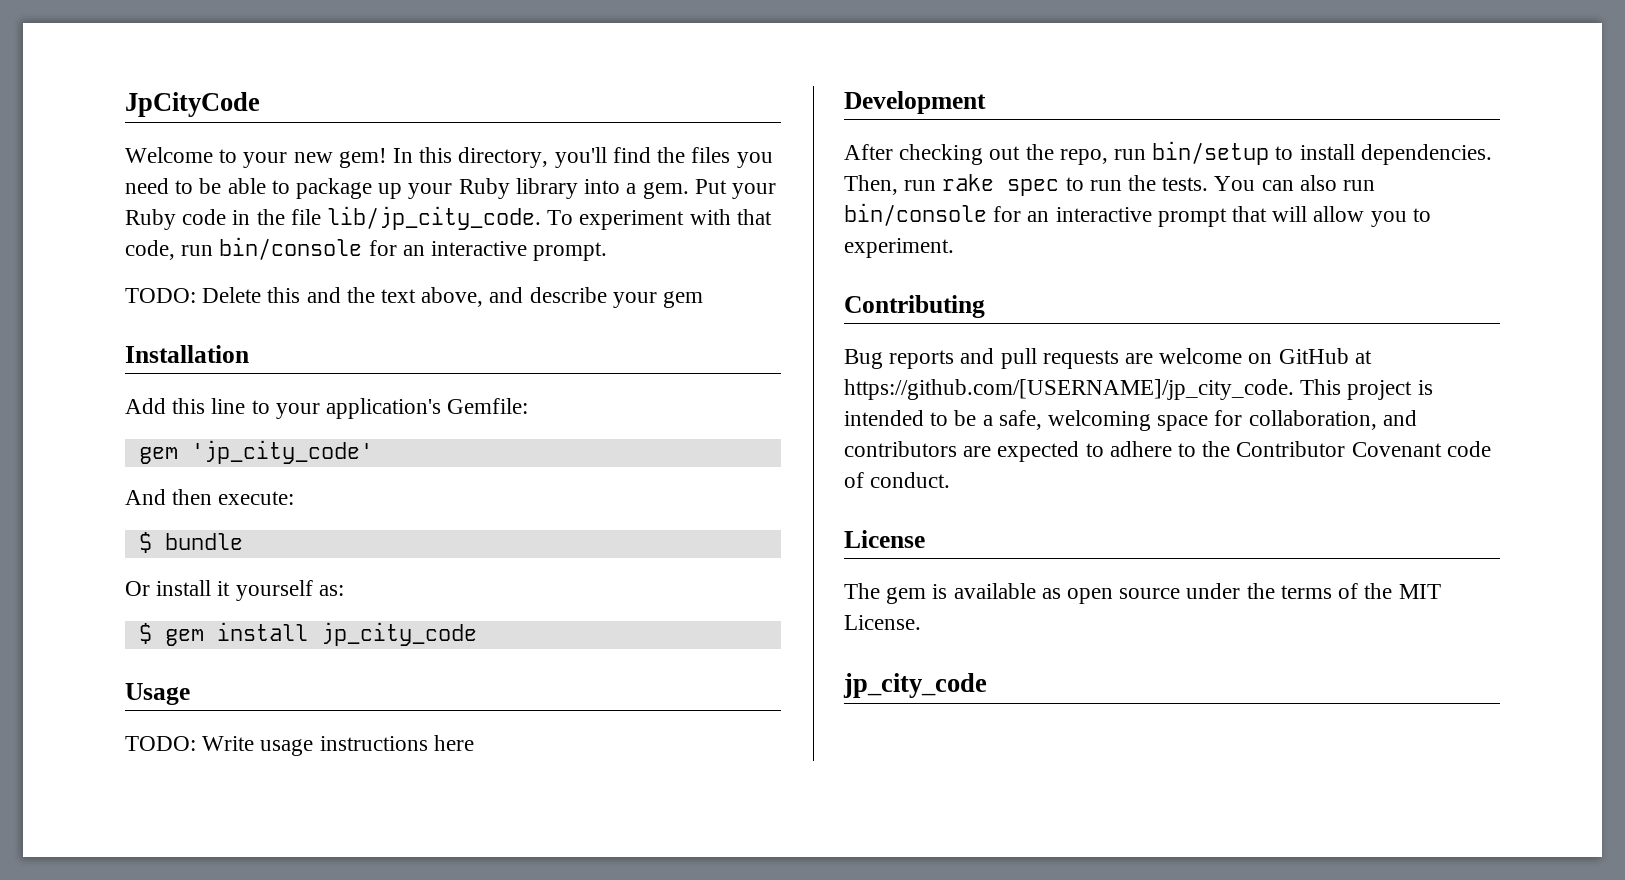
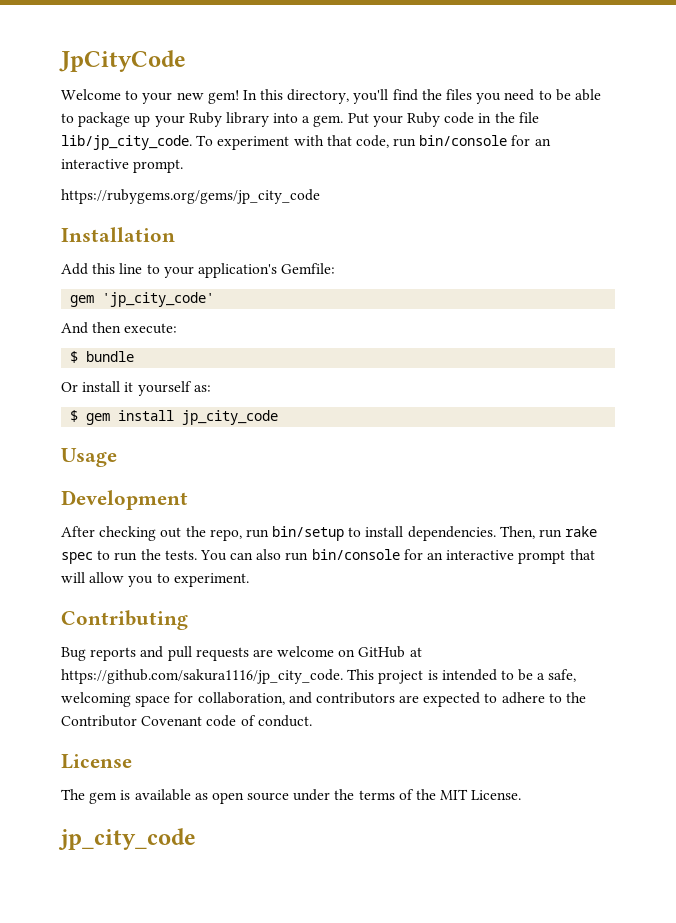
- TODO: Delete this and the text above, and describe your gem
+ https://rubygems.org/gems/jp_city_code
- TODO: Write usage instructions here
- Bug reports and pull requests are welcome on GitHub at https://github.com/[USERNAME]/jp_city_code. This project is intended to be a safe, welcoming space for collaboration, and contributors are expected to adhere to the Contributor Covenant code of conduct.
+ Bug reports and pull requests are welcome on GitHub at https://github.com/sakura1116/jp_city_code. This project is intended to be a safe, welcoming space for collaboration, and contributors are expected to adhere to the Contributor Covenant code of conduct.

